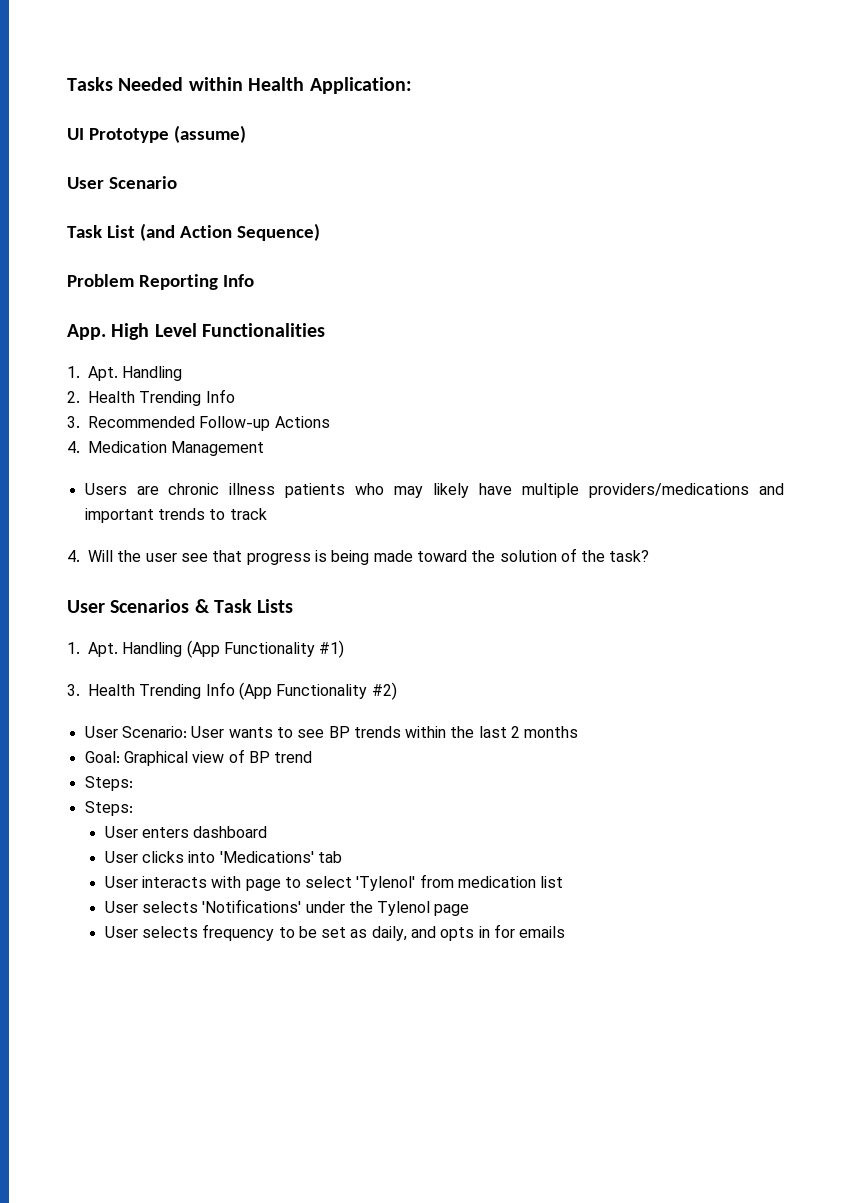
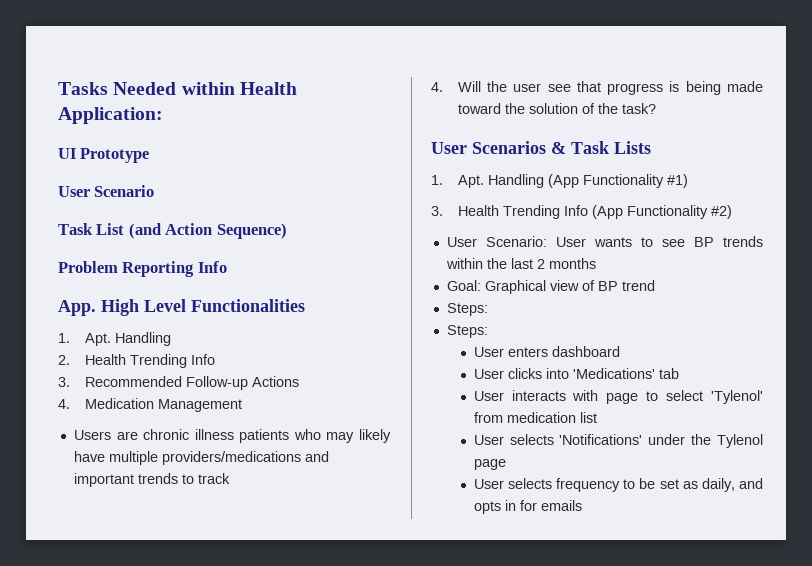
- UI Prototype (assume)
+ UI Prototype

